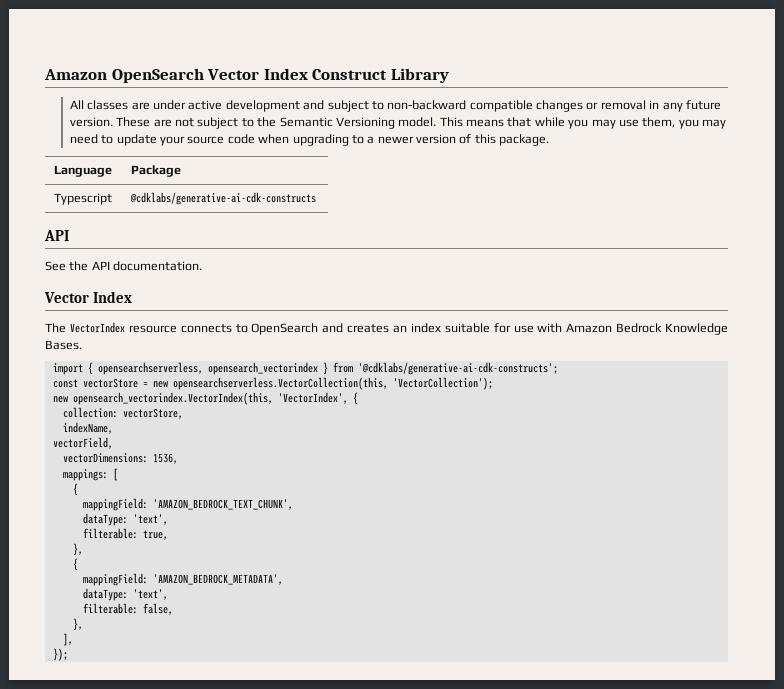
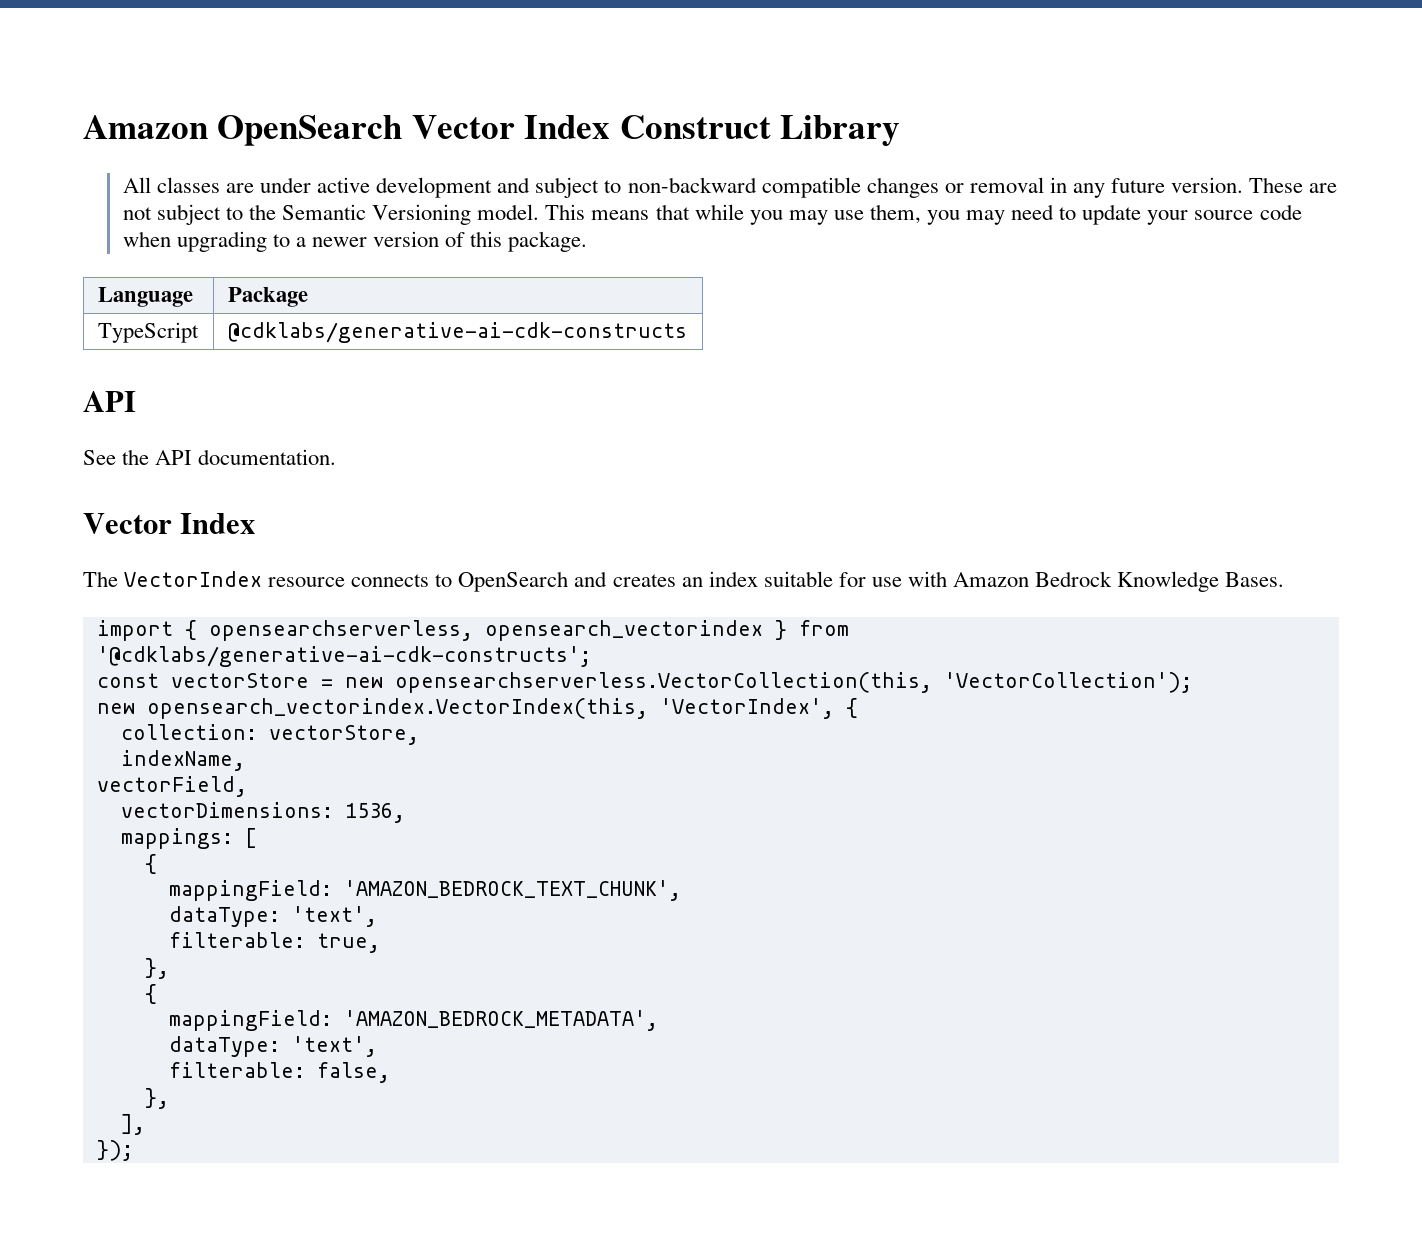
- Typescript | @cdklabs/generative-ai-cdk-constructs
+ TypeScript | @cdklabs/generative-ai-cdk-constructs

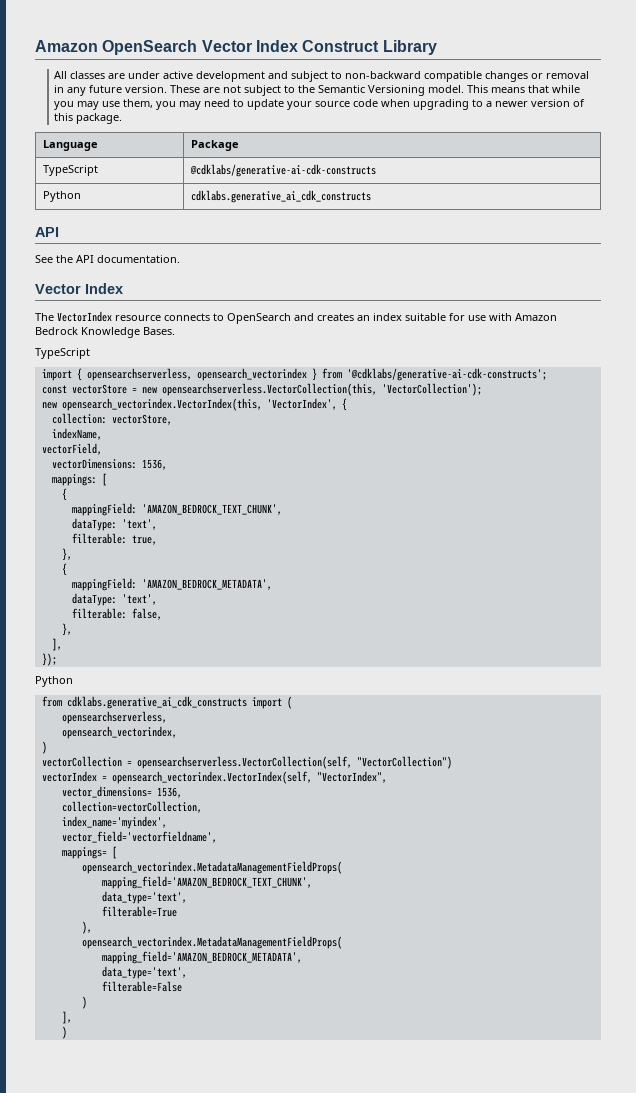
+ Python | cdklabs.generative_ai_cdk_constructs
  The VectorIndex resource connects to OpenSearch and creates an index suitable for use with Amazon Bedrock Knowledge Bases.
+ TypeScript
  });
+ Python
+ from cdklabs.generative_ai_cdk_constructs import (
+ opensearchserverless,
+ opensearch_vectorindex,
+ )
+ vectorCollection = opensearchserverless.VectorCollection(self, "VectorCollection")
+ vectorIndex = opensearch_vectorindex.VectorIndex(self, "VectorIndex",
+ vector_dimensions= 1536,
+ collection=vectorCollection,
+ index_name='myindex',
+ vector_field='vectorfieldname',
+ mappings= [
+ opensearch_vectorindex.MetadataManagementFieldProps(
+ mapping_field='AMAZON_BEDROCK_TEXT_CHUNK',
+ data_type='text',
+ filterable=True
+ ),
+ opensearch_vectorindex.MetadataManagementFieldProps(
+ mapping_field='AMAZON_BEDROCK_METADATA',
+ data_type='text',
+ filterable=False
+ )
+ ],
+ )

